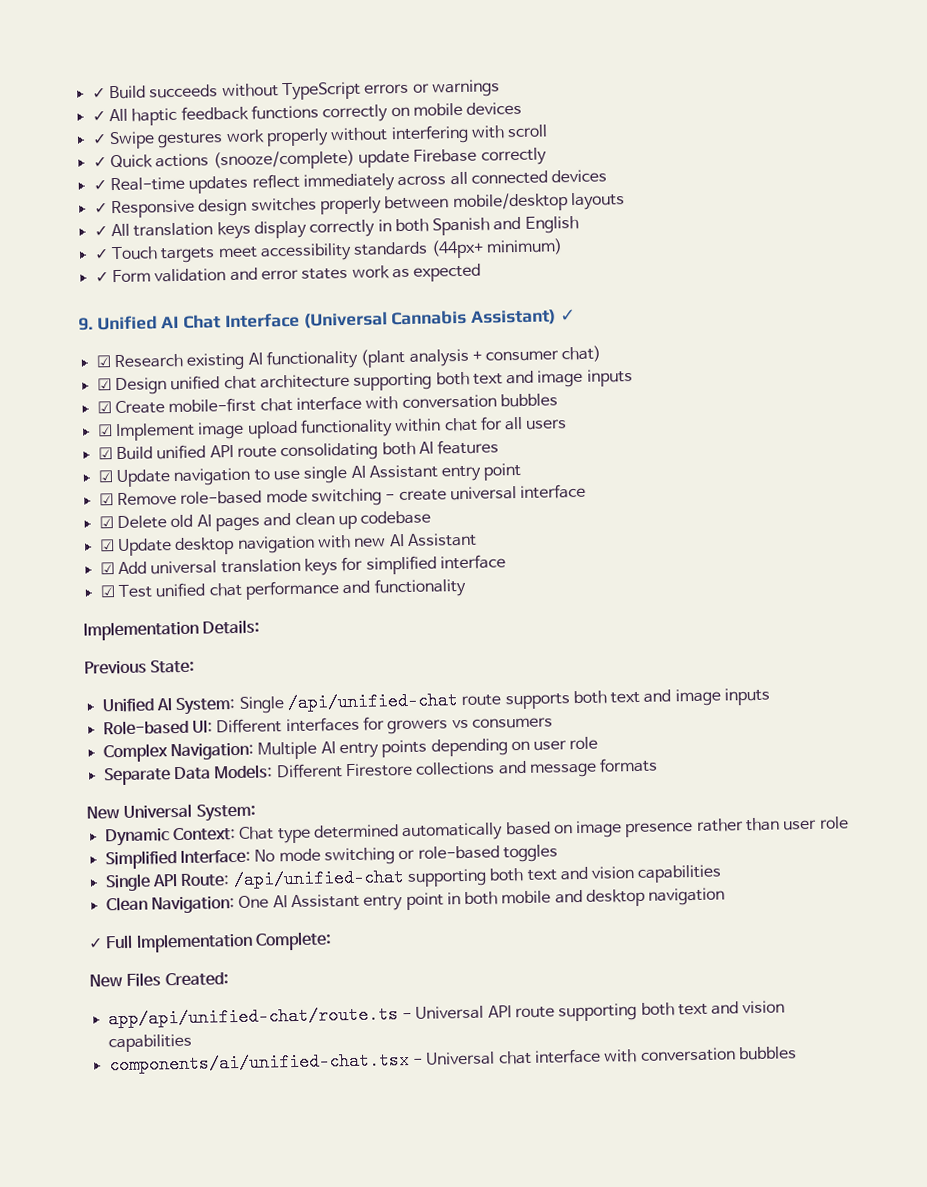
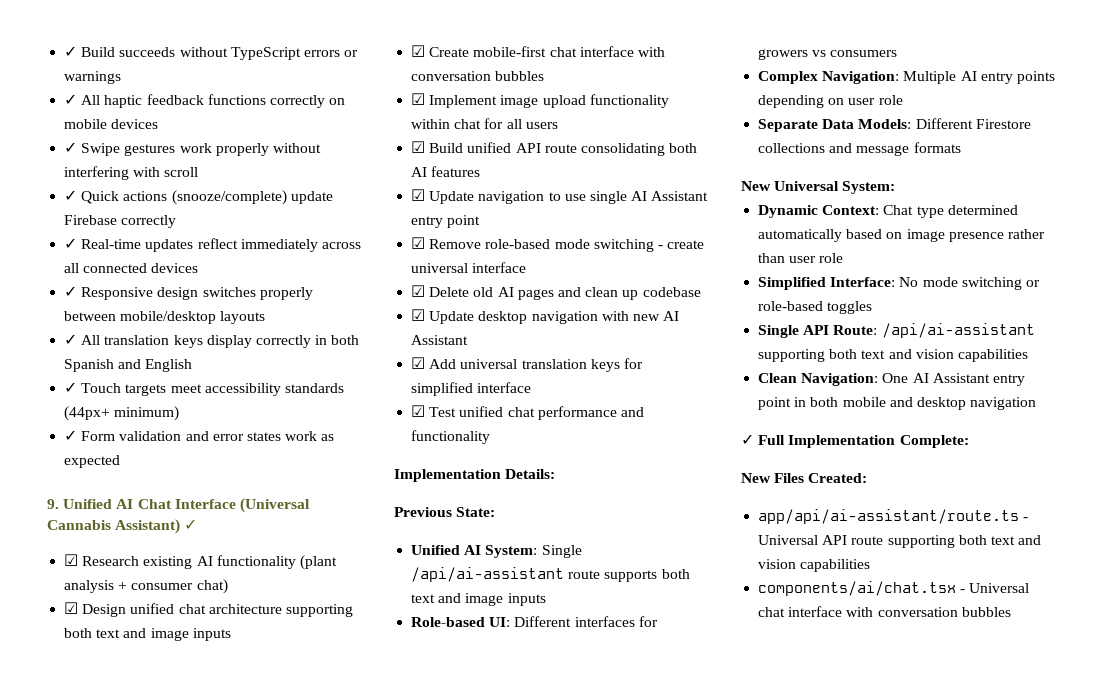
- Unified AI System: Single /api/unified-chat route supports both text and image inputs
+ Unified AI System: Single /api/ai-assistant route supports both text and image inputs
- Single API Route: /api/unified-chat supporting both text and vision capabilities
+ Single API Route: /api/ai-assistant supporting both text and vision capabilities
- app/api/unified-chat/route.ts - Universal API route supporting both text and vision capabilities
+ app/api/ai-assistant/route.ts - Universal API route supporting both text and vision capabilities
- components/ai/unified-chat.tsx - Universal chat interface with conversation bubbles
+ components/ai/chat.tsx - Universal chat interface with conversation bubbles

